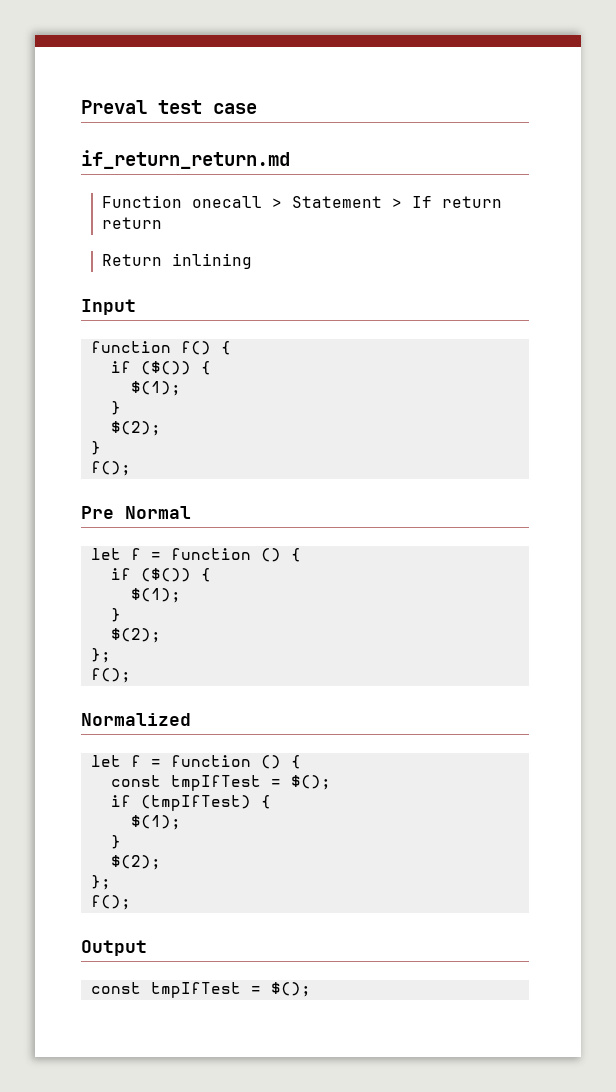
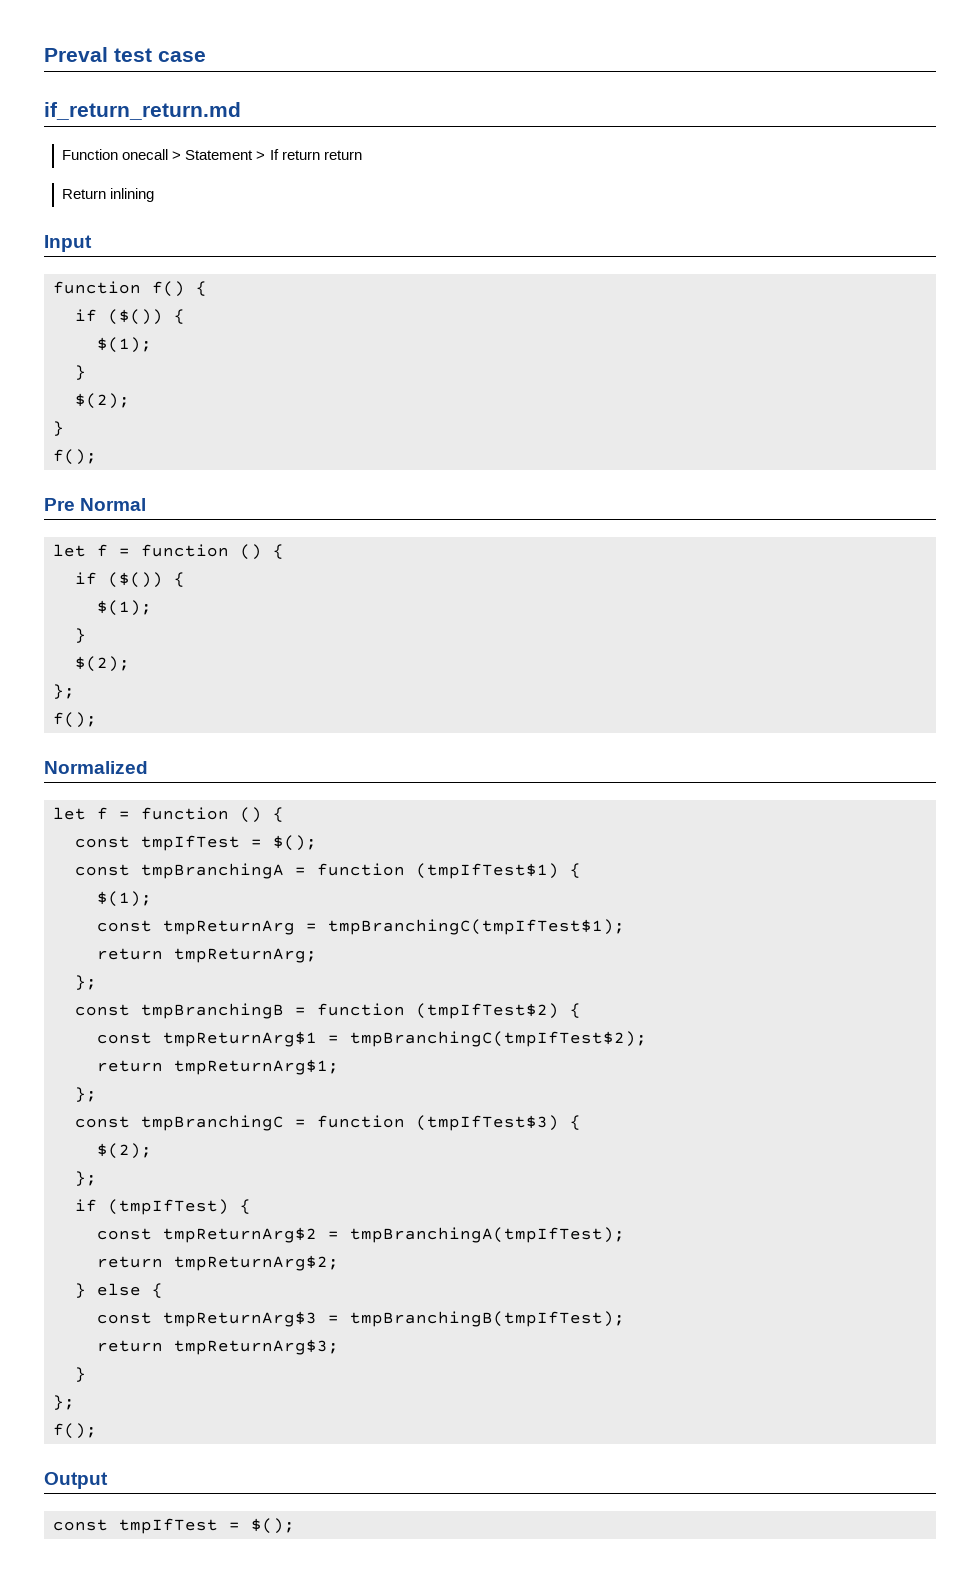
+ const tmpBranchingA = function (tmpIfTest$1) {
+ $(1);
+ const tmpReturnArg = tmpBranchingC(tmpIfTest$1);
+ return tmpReturnArg;
+ };
+ const tmpBranchingB = function (tmpIfTest$2) {
+ const tmpReturnArg$1 = tmpBranchingC(tmpIfTest$2);
+ return tmpReturnArg$1;
+ };
+ const tmpBranchingC = function (tmpIfTest$3) {
+ $(2);
+ };
  if (tmpIfTest) {
- $(1);
+ const tmpReturnArg$2 = tmpBranchingA(tmpIfTest);
+ return tmpReturnArg$2;
+ } else {
+ const tmpReturnArg$3 = tmpBranchingB(tmpIfTest);
+ return tmpReturnArg$3;
  }
- $(2);

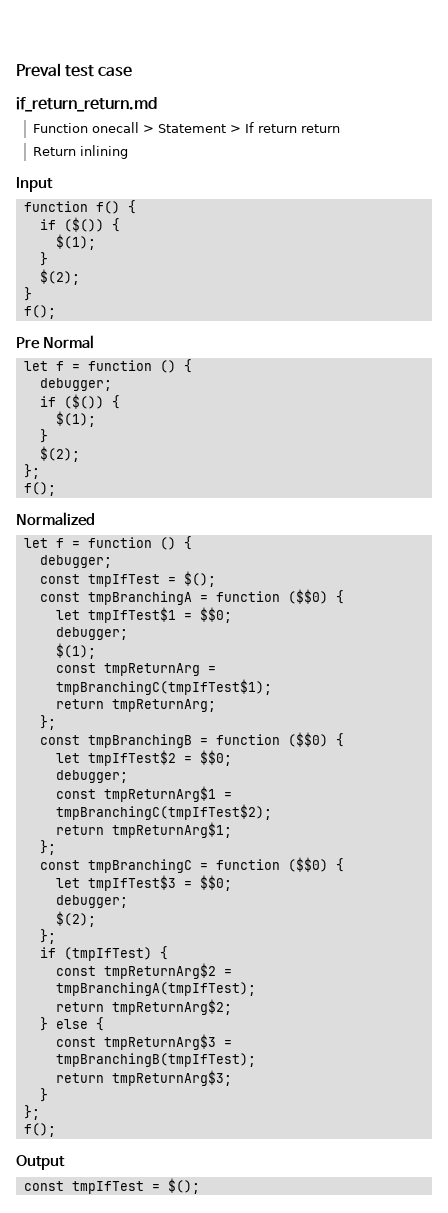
  Pre Normal
  let f = function () {
+ debugger;
  Normalized
  let f = function () {
+ debugger;
- const tmpBranchingA = function (tmpIfTest$1) {
+ const tmpBranchingA = function ($$0) {
+ let tmpIfTest$1 = $$0;
+ debugger;
- const tmpBranchingB = function (tmpIfTest$2) {
+ const tmpBranchingB = function ($$0) {
+ let tmpIfTest$2 = $$0;
+ debugger;
- const tmpBranchingC = function (tmpIfTest$3) {
+ const tmpBranchingC = function ($$0) {
+ let tmpIfTest$3 = $$0;
+ debugger;

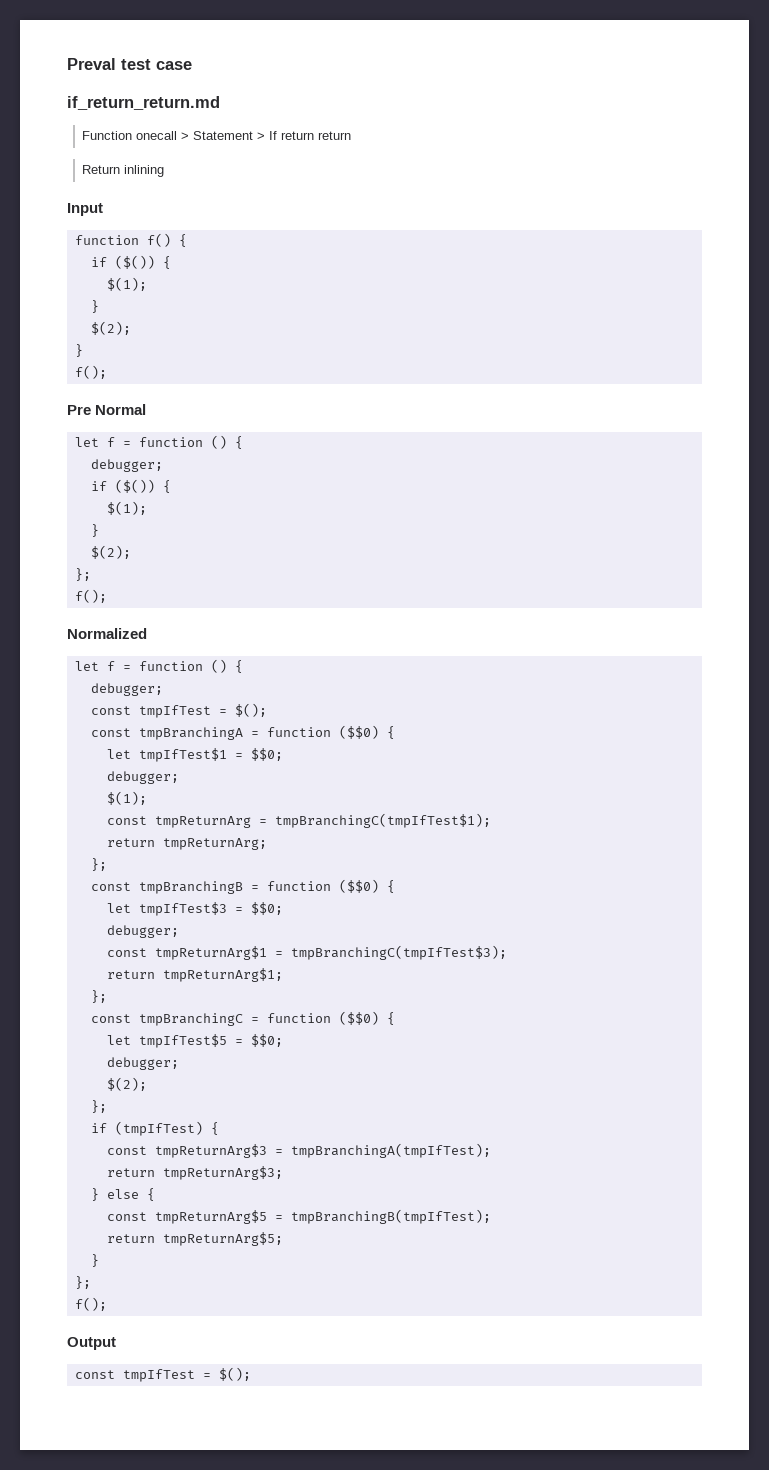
- let tmpIfTest$2 = $$0;
+ let tmpIfTest$3 = $$0;
- const tmpReturnArg$1 = tmpBranchingC(tmpIfTest$2);
+ const tmpReturnArg$1 = tmpBranchingC(tmpIfTest$3);
- let tmpIfTest$3 = $$0;
+ let tmpIfTest$5 = $$0;
- const tmpReturnArg$2 = tmpBranchingA(tmpIfTest);
+ const tmpReturnArg$3 = tmpBranchingA(tmpIfTest);
- return tmpReturnArg$2;
+ return tmpReturnArg$3;
- const tmpReturnArg$3 = tmpBranchingB(tmpIfTest);
+ const tmpReturnArg$5 = tmpBranchingB(tmpIfTest);
- return tmpReturnArg$3;
+ return tmpReturnArg$5;

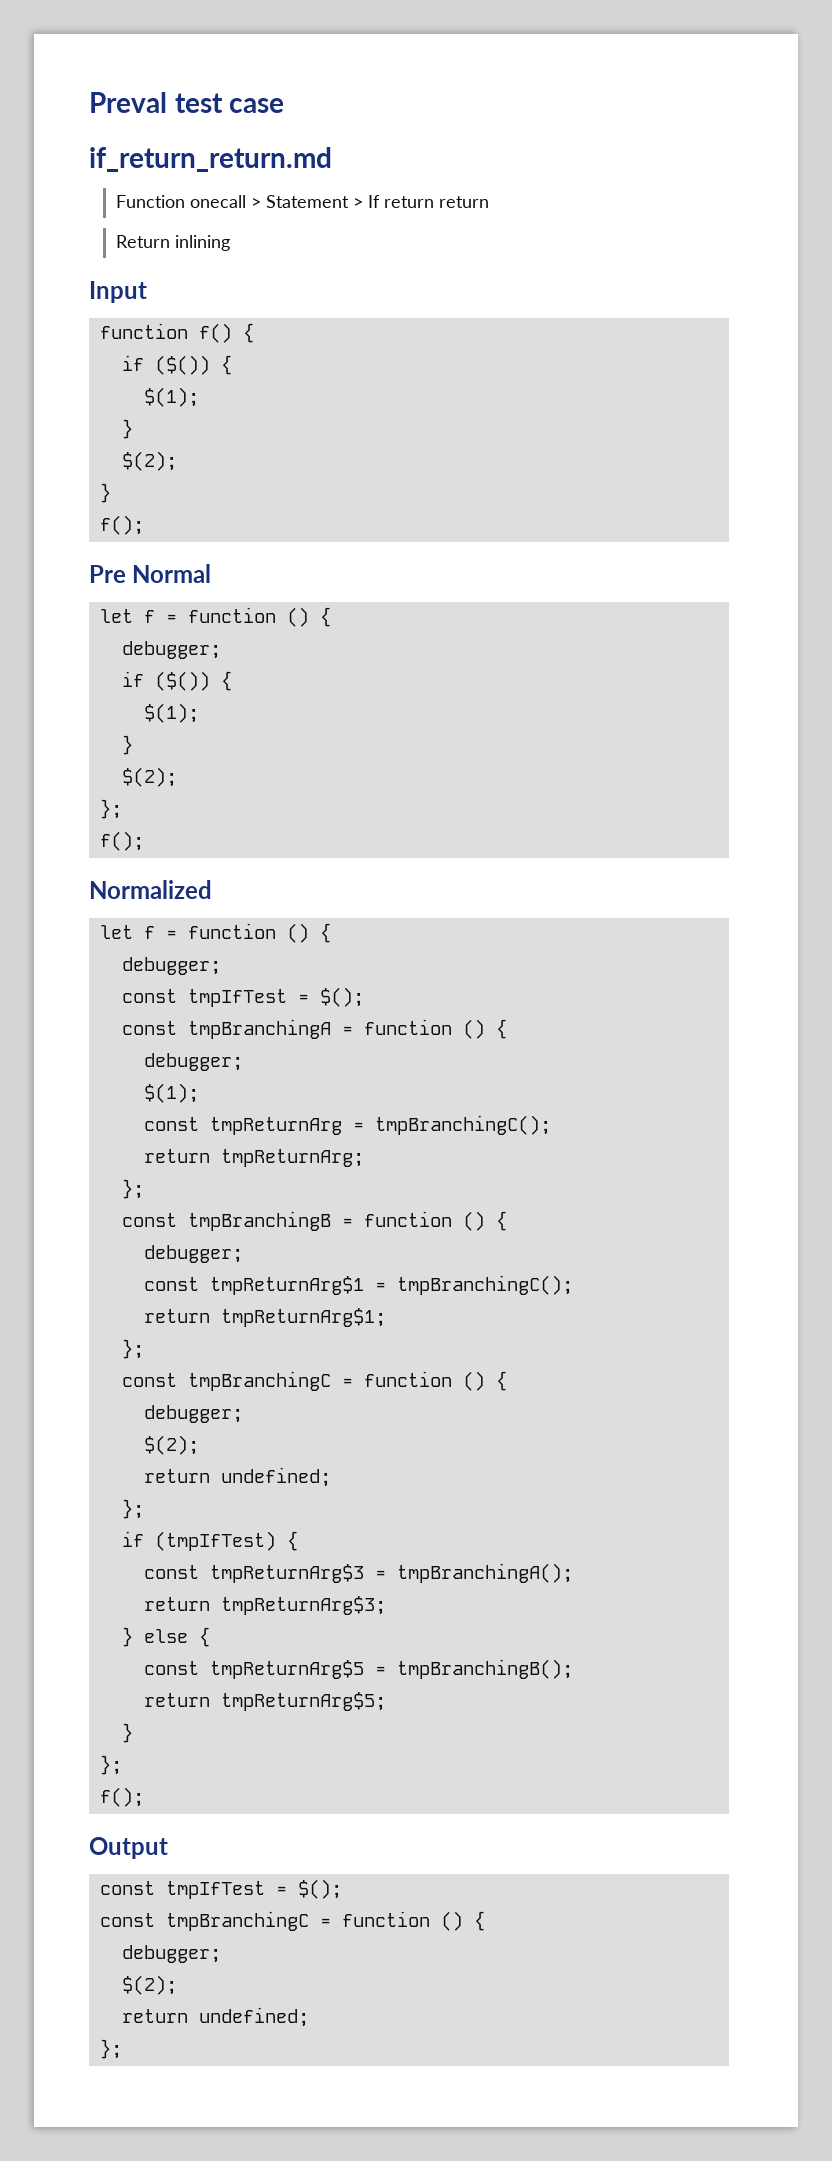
- const tmpBranchingA = function ($$0) {
- let tmpIfTest$1 = $$0;
+ const tmpBranchingA = function () {
- const tmpReturnArg = tmpBranchingC(tmpIfTest$1);
+ const tmpReturnArg = tmpBranchingC();
- const tmpBranchingB = function ($$0) {
- let tmpIfTest$3 = $$0;
+ const tmpBranchingB = function () {
- const tmpReturnArg$1 = tmpBranchingC(tmpIfTest$3);
+ const tmpReturnArg$1 = tmpBranchingC();
  return tmpReturnArg$1;
  };
- const tmpBranchingC = function ($$0) {
- let tmpIfTest$5 = $$0;
+ const tmpBranchingC = function () {
  debugger;
  $(2);
+ return undefined;
- const tmpReturnArg$3 = tmpBranchingA(tmpIfTest);
+ const tmpReturnArg$3 = tmpBranchingA();
- const tmpReturnArg$5 = tmpBranchingB(tmpIfTest);
+ const tmpReturnArg$5 = tmpBranchingB();
  Output
  const tmpIfTest = $();
+ const tmpBranchingC = function () {
+ debugger;
+ $(2);
+ return undefined;
+ };

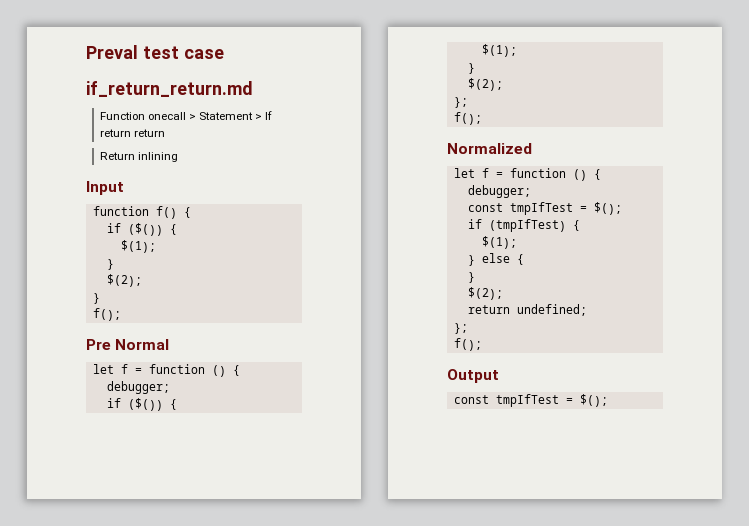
- const tmpBranchingA = function () {
- debugger;
+ if (tmpIfTest) {
  $(1);
- const tmpReturnArg = tmpBranchingC();
- return tmpReturnArg;
- };
- const tmpBranchingB = function () {
- debugger;
- const tmpReturnArg$1 = tmpBranchingC();
- return tmpReturnArg$1;
- };
- const tmpBranchingC = function () {
- debugger;
+ } else {
+ }
  $(2);
  return undefined;
- };
- if (tmpIfTest) {
- const tmpReturnArg$3 = tmpBranchingA();
- return tmpReturnArg$3;
- } else {
- const tmpReturnArg$5 = tmpBranchingB();
- return tmpReturnArg$5;
- }
  Output
  const tmpIfTest = $();
- const tmpBranchingC = function () {
- debugger;
- $(2);
- return undefined;
- };

